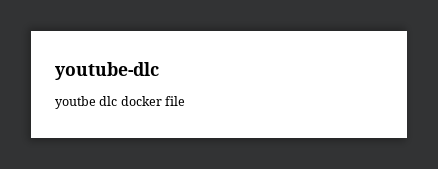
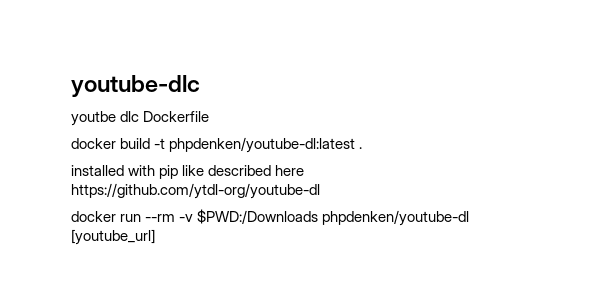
- youtbe dlc docker file
+ youtbe dlc Dockerfile
+ docker build -t phpdenken/youtube-dl:latest .
+ installed with pip like described here https://github.com/ytdl-org/youtube-dl
+ docker run --rm -v $PWD:/Downloads phpdenken/youtube-dl [youtube_url]

